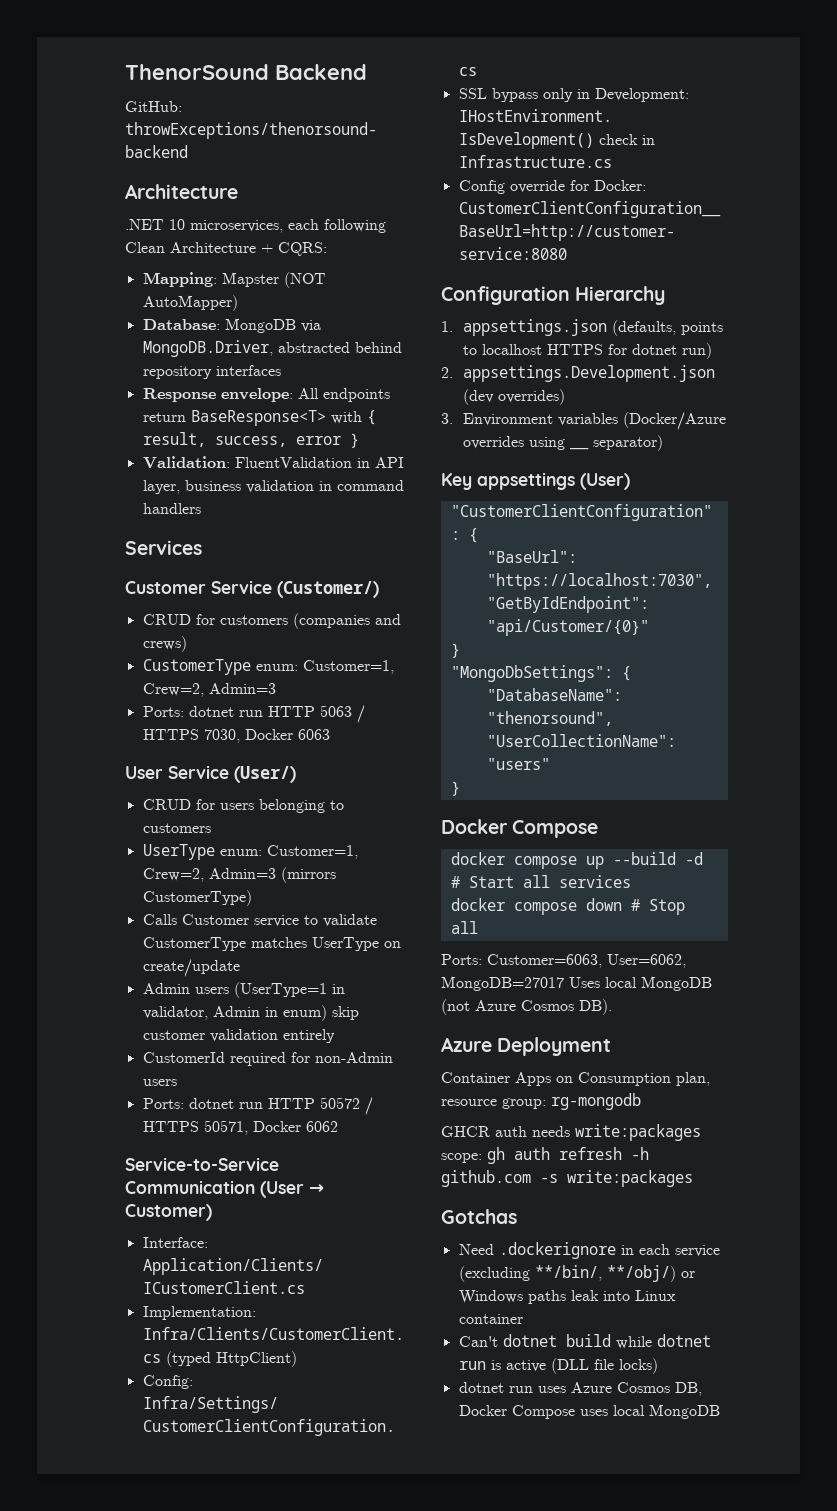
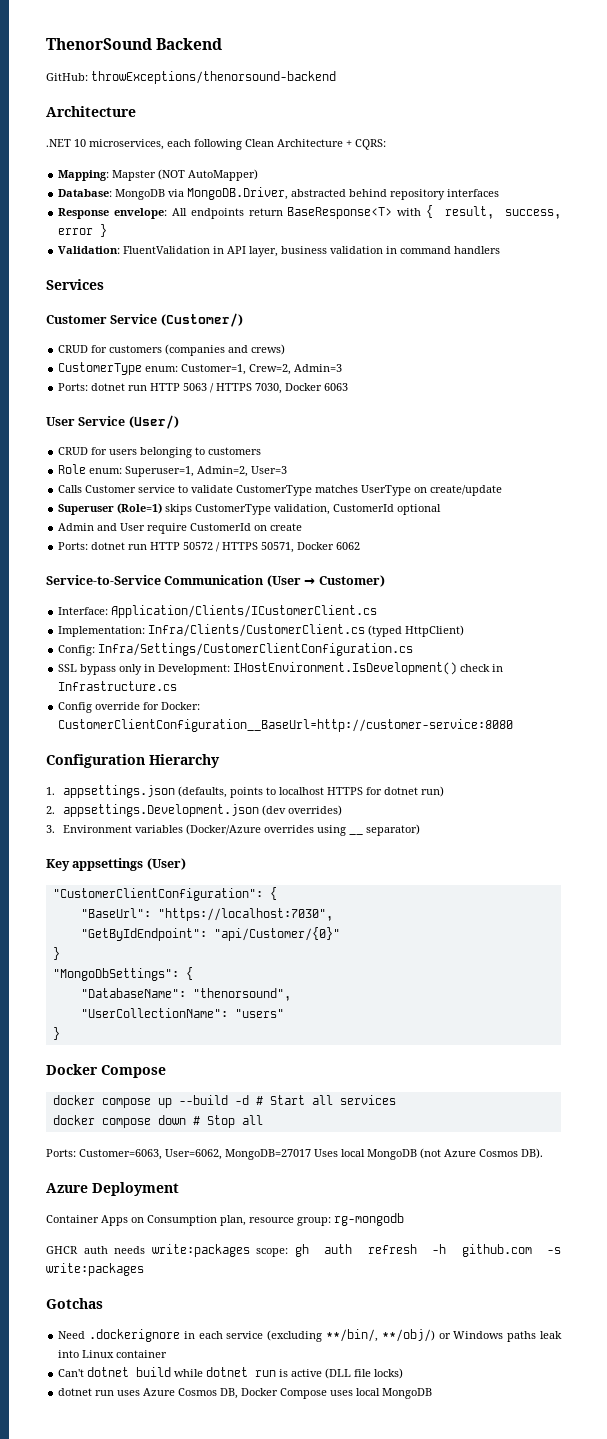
- UserType enum: Customer=1, Crew=2, Admin=3 (mirrors CustomerType)
+ Role enum: Superuser=1, Admin=2, User=3
- Admin users (UserType=1 in validator, Admin in enum) skip customer validation entirely
- CustomerId required for non-Admin users
+ Superuser (Role=1) skips CustomerType validation, CustomerId optional
+ Admin and User require CustomerId on create

